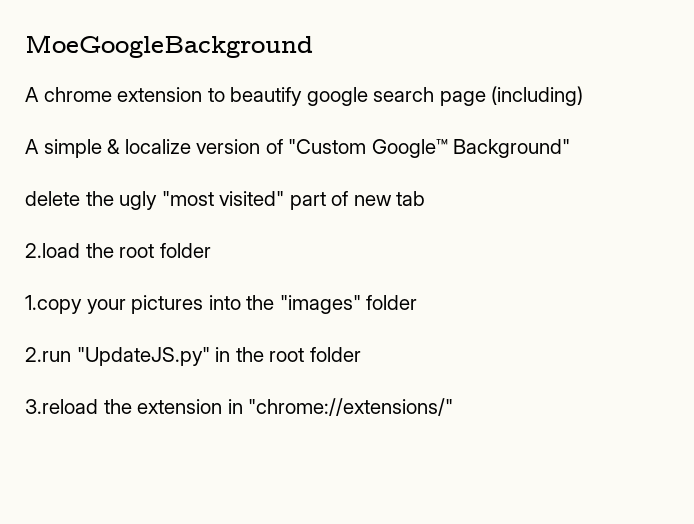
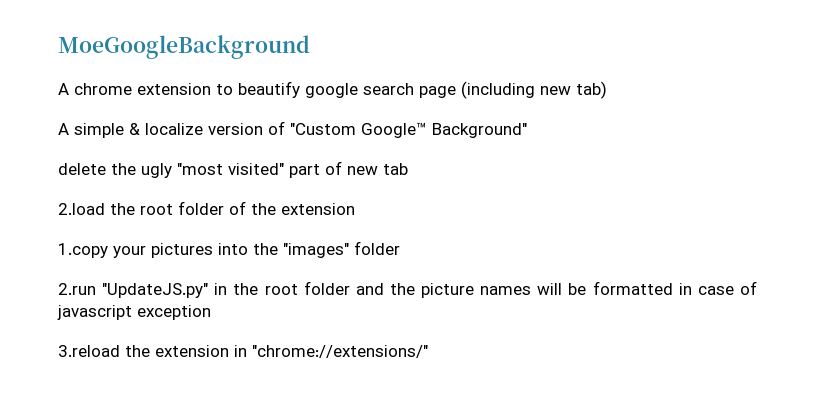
- A chrome extension to beautify google search page (including)
+ A chrome extension to beautify google search page (including new tab)
- 2.load the root folder
+ 2.load the root folder of the extension
- 2.run "UpdateJS.py" in the root folder
+ 2.run "UpdateJS.py" in the root folder and the picture names will be formatted in case of javascript exception

